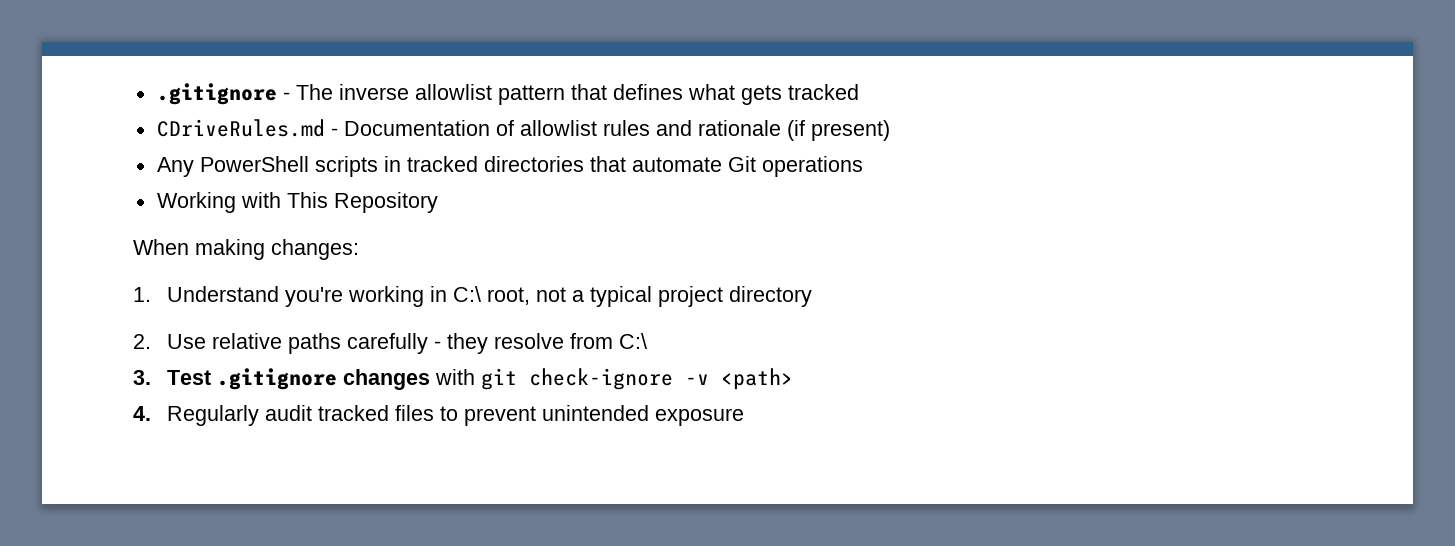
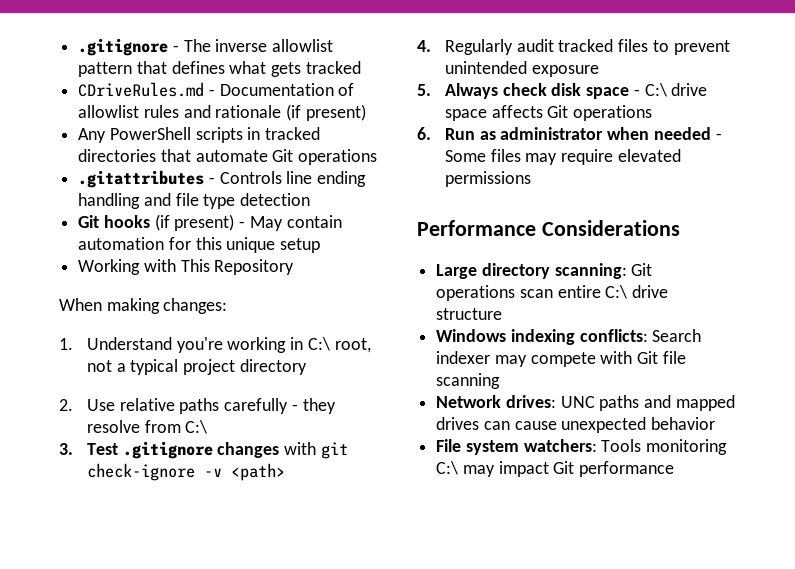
+ .gitattributes - Controls line ending handling and file type detection
+ Git hooks (if present) - May contain automation for this unique setup
+ 5. Always check disk space - C:\ drive space affects Git operations
+ 6. Run as administrator when needed - Some files may require elevated permissions
+ Performance Considerations
+ Large directory scanning: Git operations scan entire C:\ drive structure
+ Windows indexing conflicts: Search indexer may compete with Git file scanning
+ Network drives: UNC paths and mapped drives can cause unexpected behavior
+ File system watchers: Tools monitoring C:\ may impact Git performance

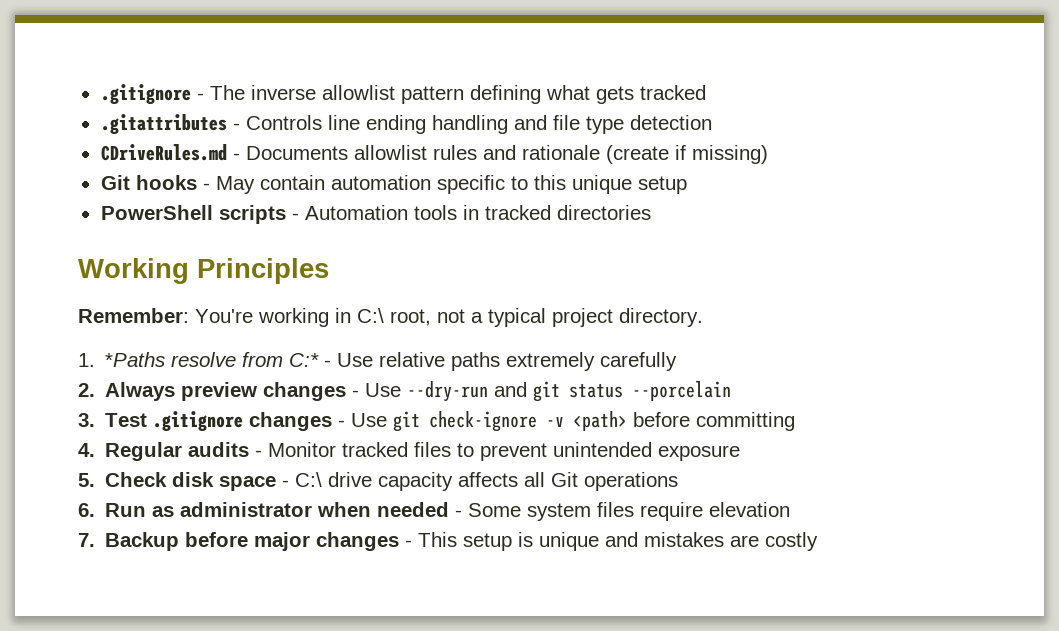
- .gitignore - The inverse allowlist pattern that defines what gets tracked
+ .gitignore - The inverse allowlist pattern defining what gets tracked
- CDriveRules.md - Documentation of allowlist rules and rationale (if present)
- Any PowerShell scripts in tracked directories that automate Git operations
+ CDriveRules.md - Documents allowlist rules and rationale (create if missing)
- Git hooks (if present) - May contain automation for this unique setup
+ Git hooks - May contain automation specific to this unique setup
- Working with This Repository
- When making changes:
- 1. Understand you're working in C:\ root, not a typical project directory
- 2. Use relative paths carefully - they resolve from C:\
+ PowerShell scripts - Automation tools in tracked directories
+ Working Principles
+ Remember: You're working in C:\ root, not a typical project directory.
+ 1. *Paths resolve from C:* - Use relative paths extremely carefully
+ 2. Always preview changes - Use --dry-run and git status --porcelain
- 3. Test .gitignore changes with git check-ignore -v <path>
+ 3. Test .gitignore changes - Use git check-ignore -v <path> before committing
- 4. Regularly audit tracked files to prevent unintended exposure
+ 4. Regular audits - Monitor tracked files to prevent unintended exposure
- 5. Always check disk space - C:\ drive space affects Git operations
+ 5. Check disk space - C:\ drive capacity affects all Git operations
- 6. Run as administrator when needed - Some files may require elevated permissions
- Performance Considerations
- Large directory scanning: Git operations scan entire C:\ drive structure
- Windows indexing conflicts: Search indexer may compete with Git file scanning
- Network drives: UNC paths and mapped drives can cause unexpected behavior
- File system watchers: Tools monitoring C:\ may impact Git performance
+ 6. Run as administrator when needed - Some system files require elevation
+ 7. Backup before major changes - This setup is unique and mistakes are costly

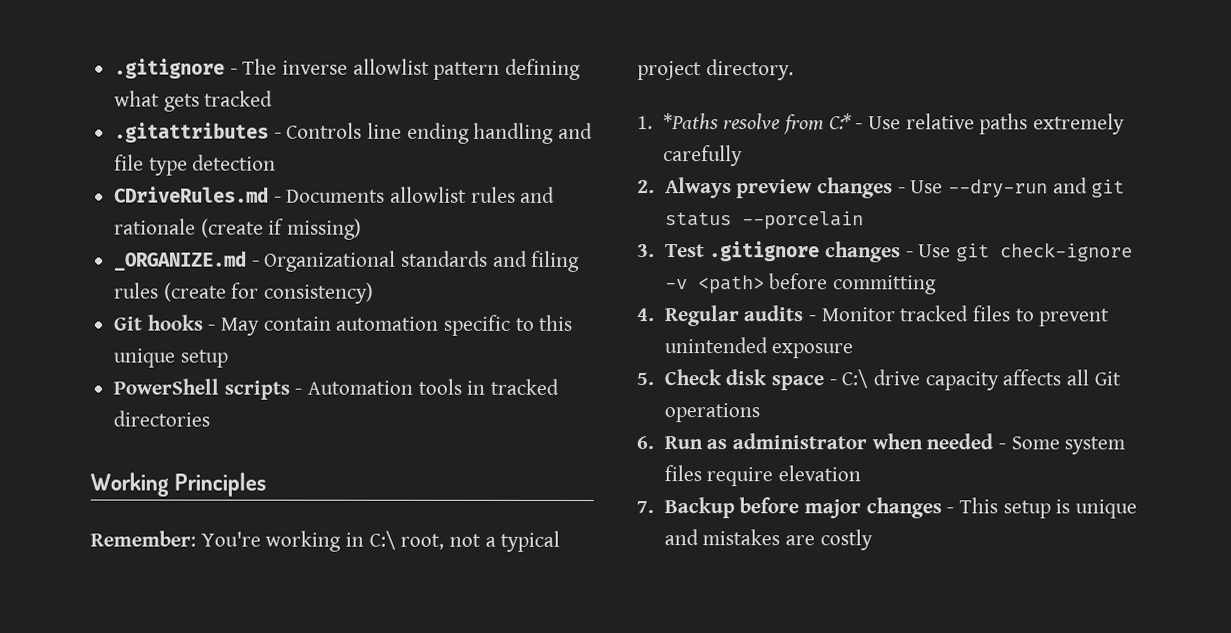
+ _ORGANIZE.md - Organizational standards and filing rules (create for consistency)

